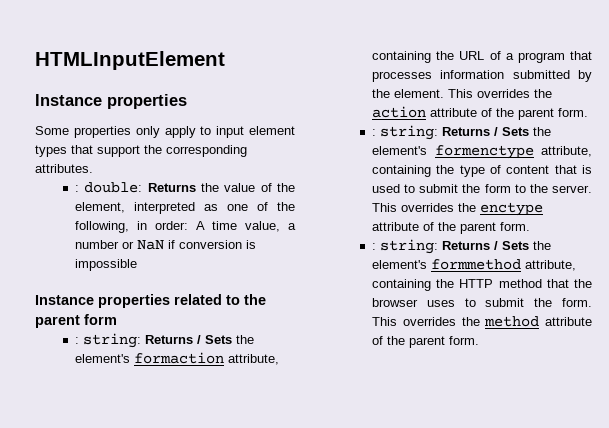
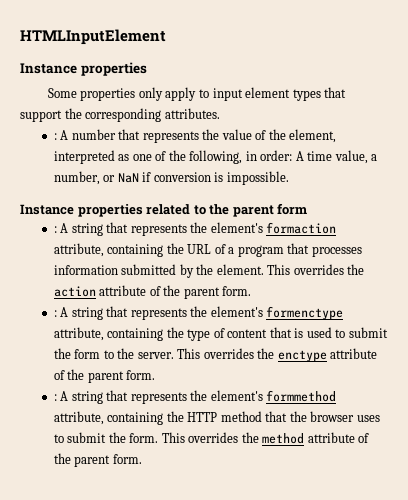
- : double: Returns the value of the element, interpreted as one of the following, in order: A time value, a number or NaN if conversion is impossible
+ : A number that represents the value of the element, interpreted as one of the following, in order: A time value, a number, or NaN if conversion is impossible.
- : string: Returns / Sets the element's formaction attribute, containing the URL of a program that processes information submitted by the element.
+ : A string that represents the element's formaction attribute, containing the URL of a program that processes information submitted by the element.
- : string: Returns / Sets the element's formenctype attribute, containing the type of content that is used to submit the form to the server.
+ : A string that represents the element's formenctype attribute, containing the type of content that is used to submit the form to the server.
- : string: Returns / Sets the element's formmethod attribute, containing the HTTP method that the browser uses to submit the form.
+ : A string that represents the element's formmethod attribute, containing the HTTP method that the browser uses to submit the form.

